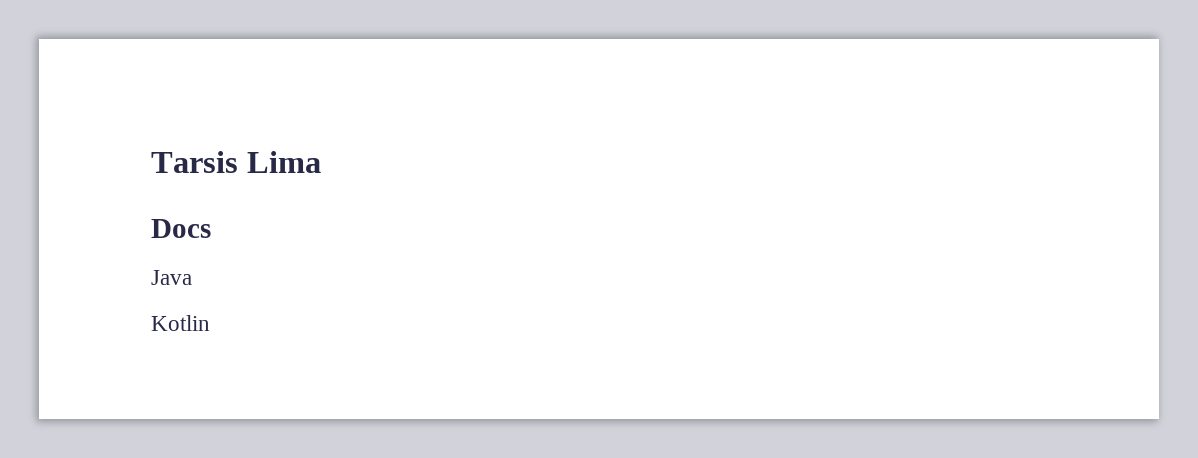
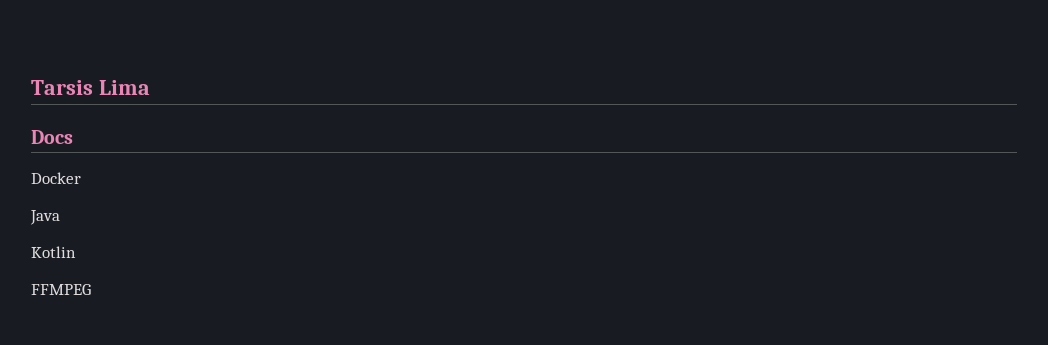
+ Docker
+ FFMPEG

